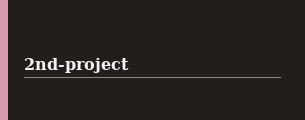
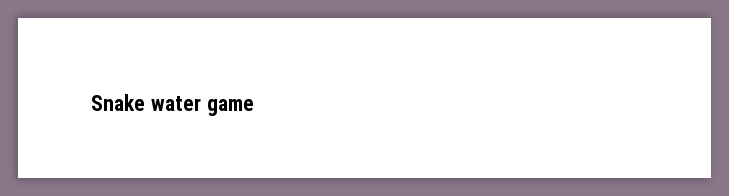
- 2nd-project
+ Snake water game

